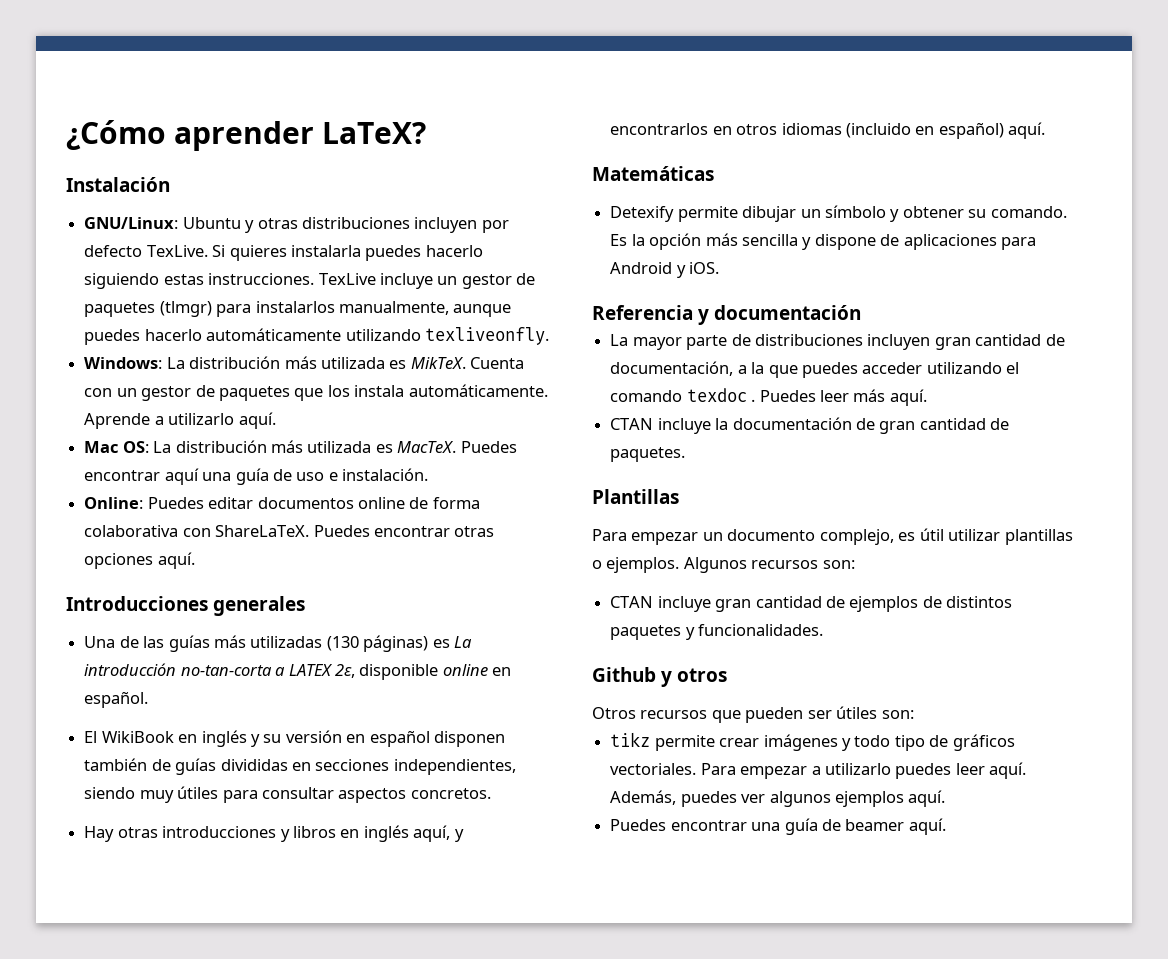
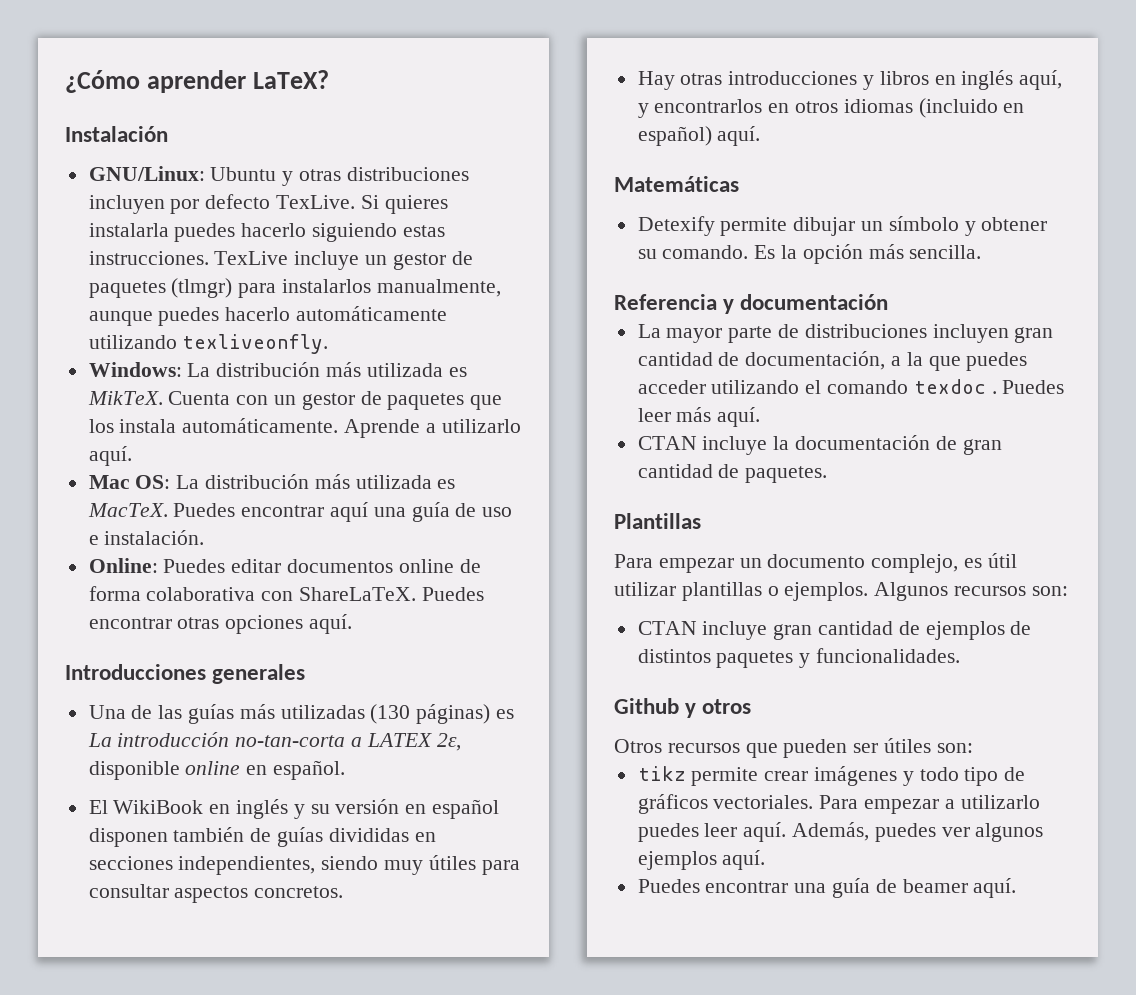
- Es la opción más sencilla y dispone de aplicaciones para Android y iOS.
+ Es la opción más sencilla.

